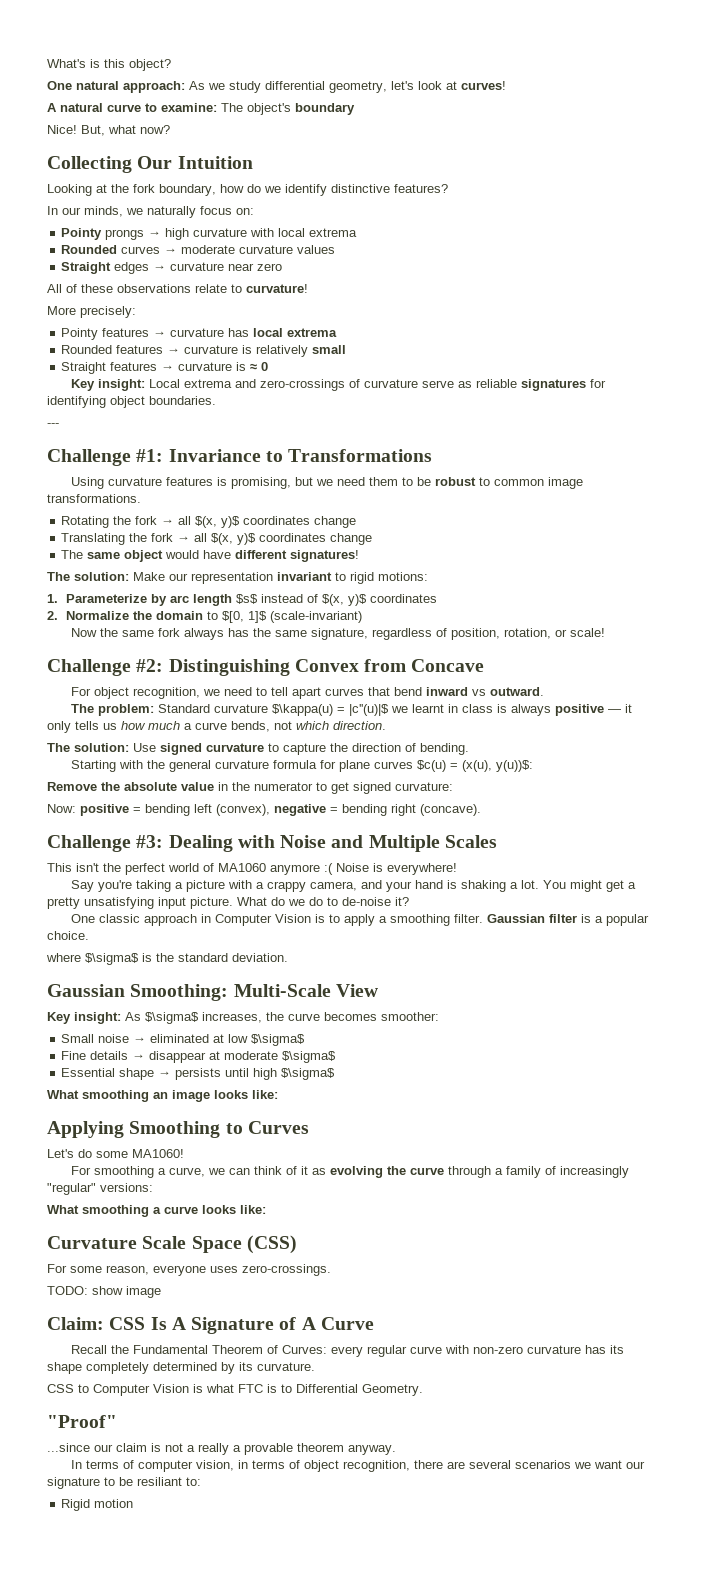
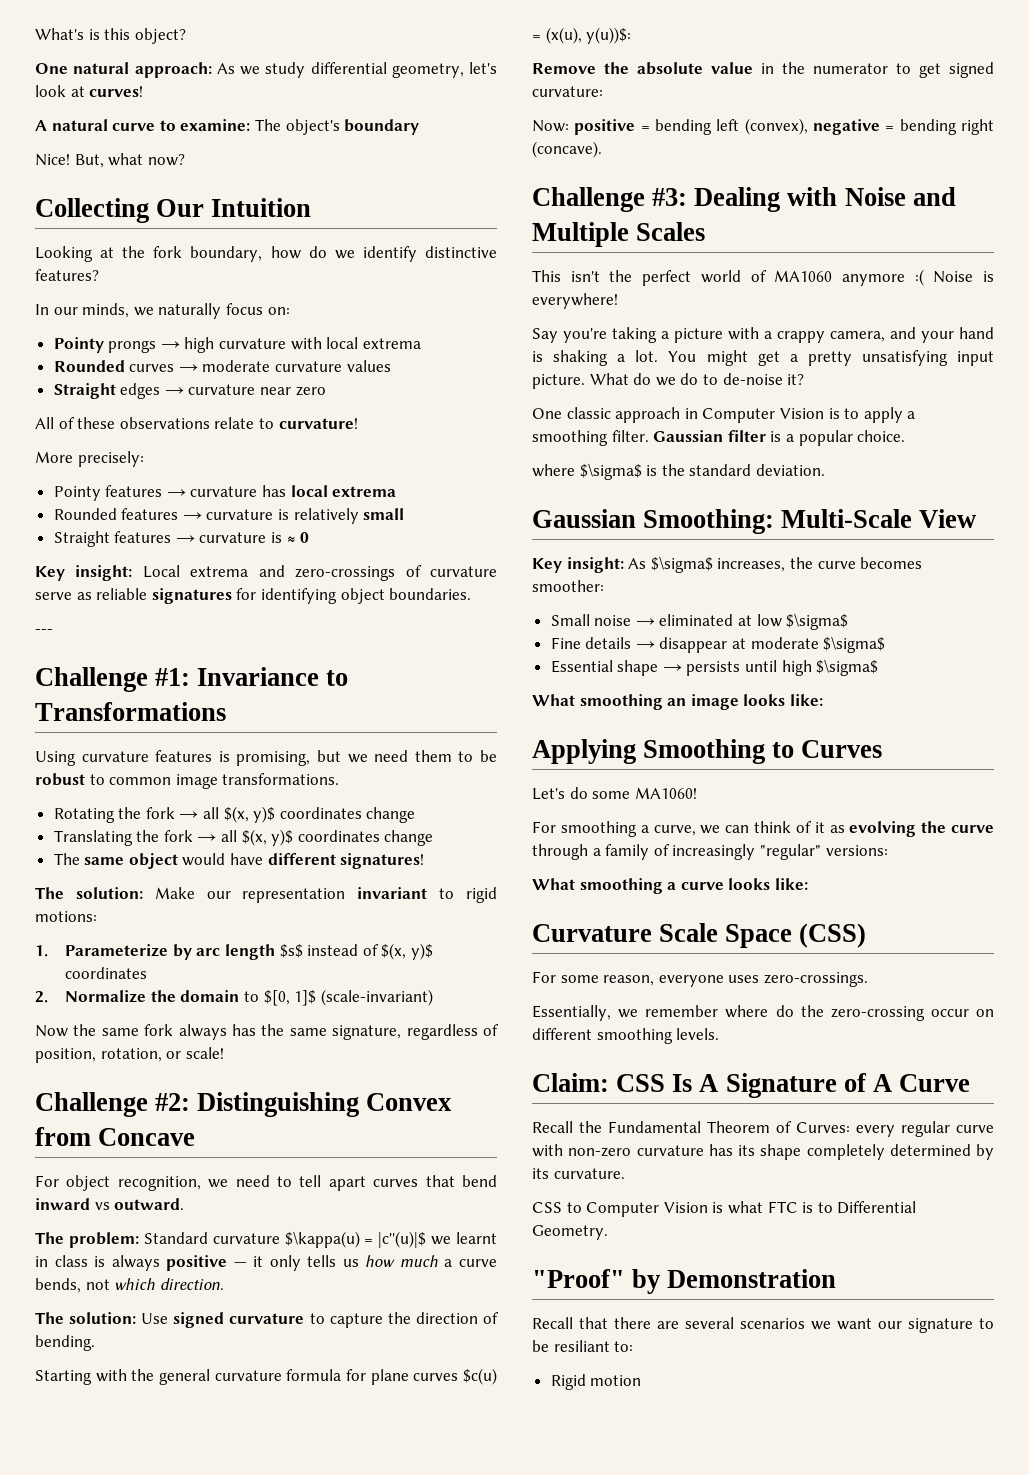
- TODO: show image
+ Essentially, we remember where do the zero-crossing occur on different smoothing levels.
- "Proof"
- ...since our claim is not a really a provable theorem anyway.
- In terms of computer vision, in terms of object recognition, there are several scenarios we want our signature to be resiliant to:
+ "Proof" by Demonstration
+ Recall that there are several scenarios we want our signature to be resiliant to:

